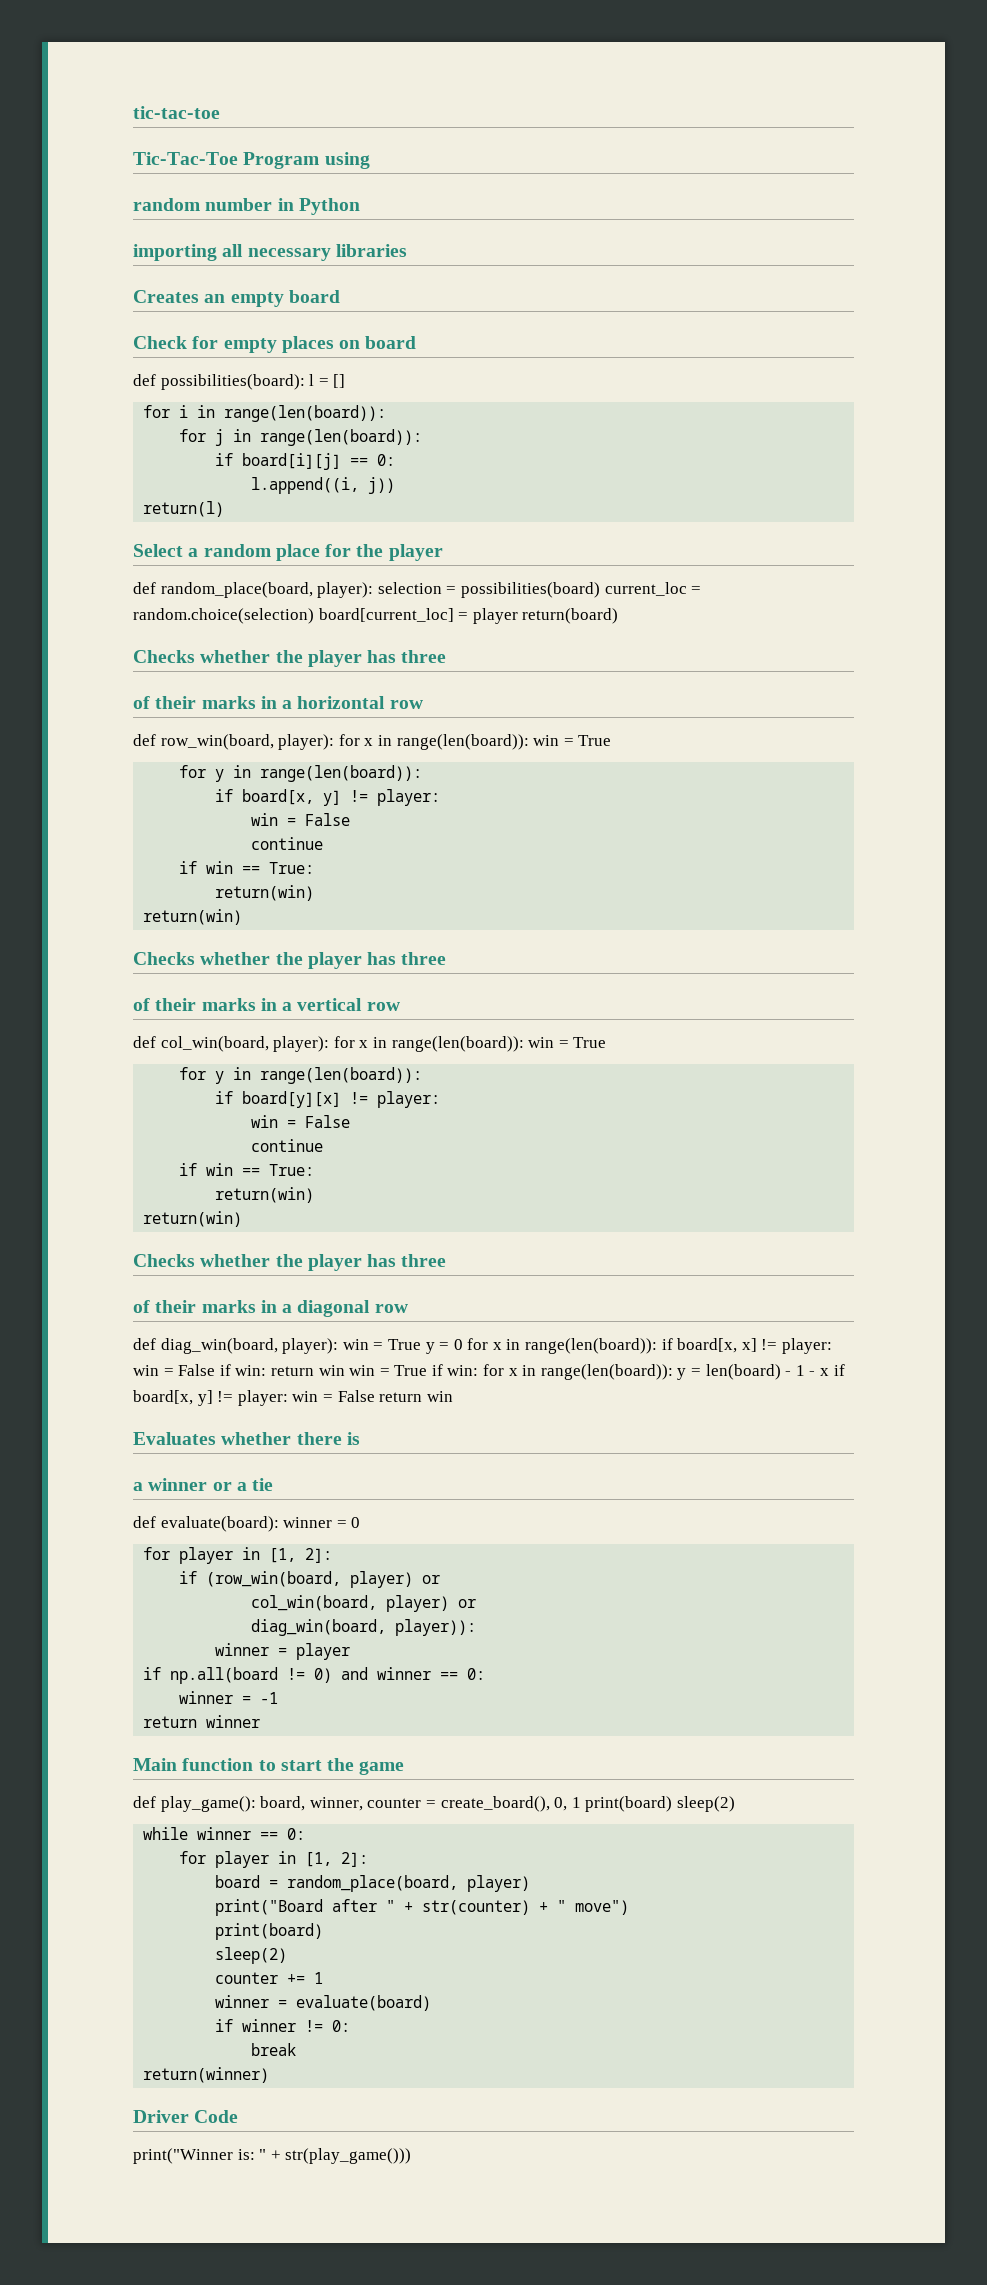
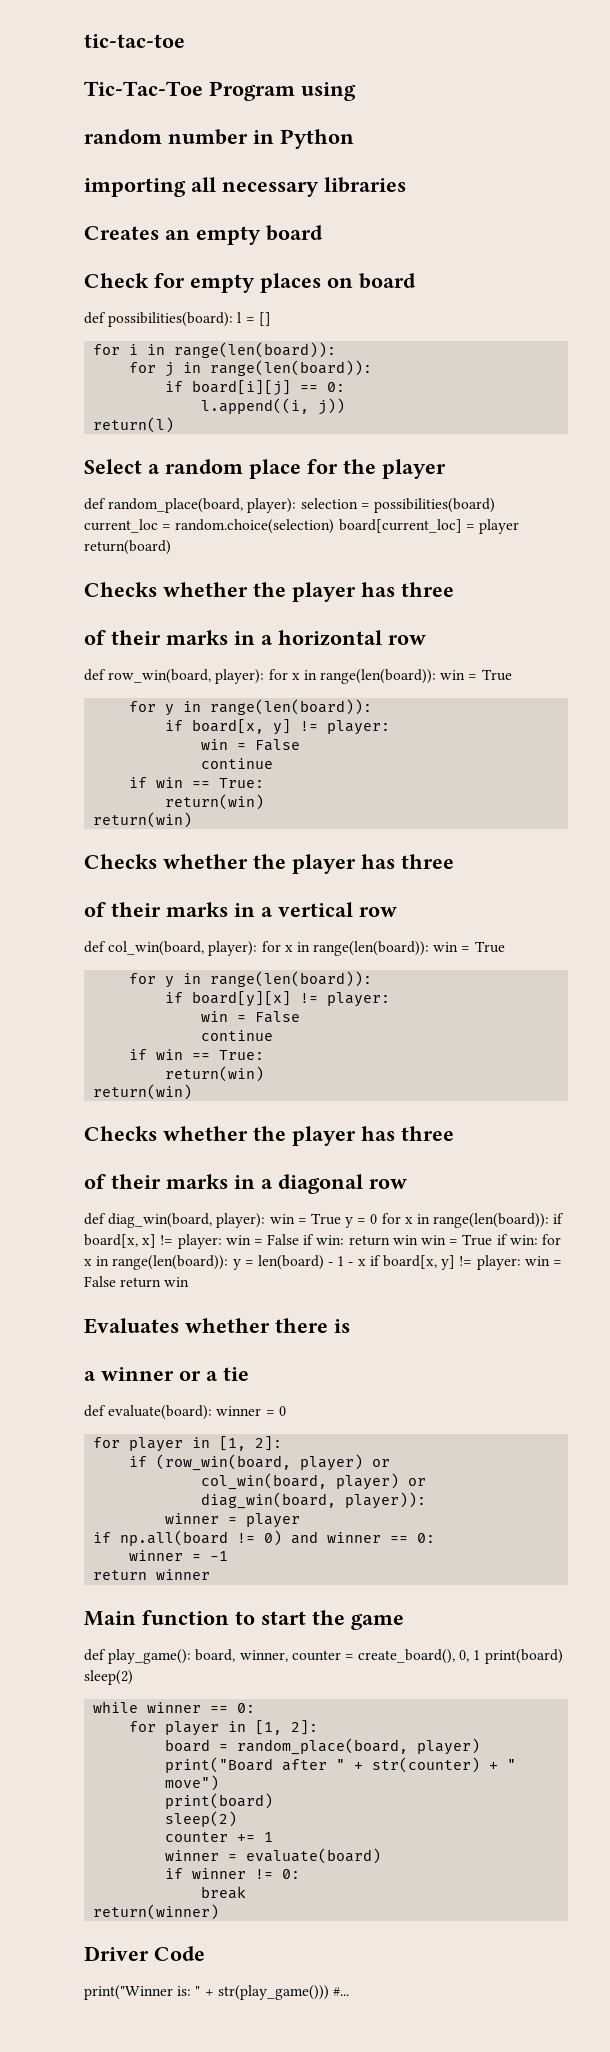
- print("Winner is: " + str(play_game()))
+ print("Winner is: " + str(play_game())) #...

